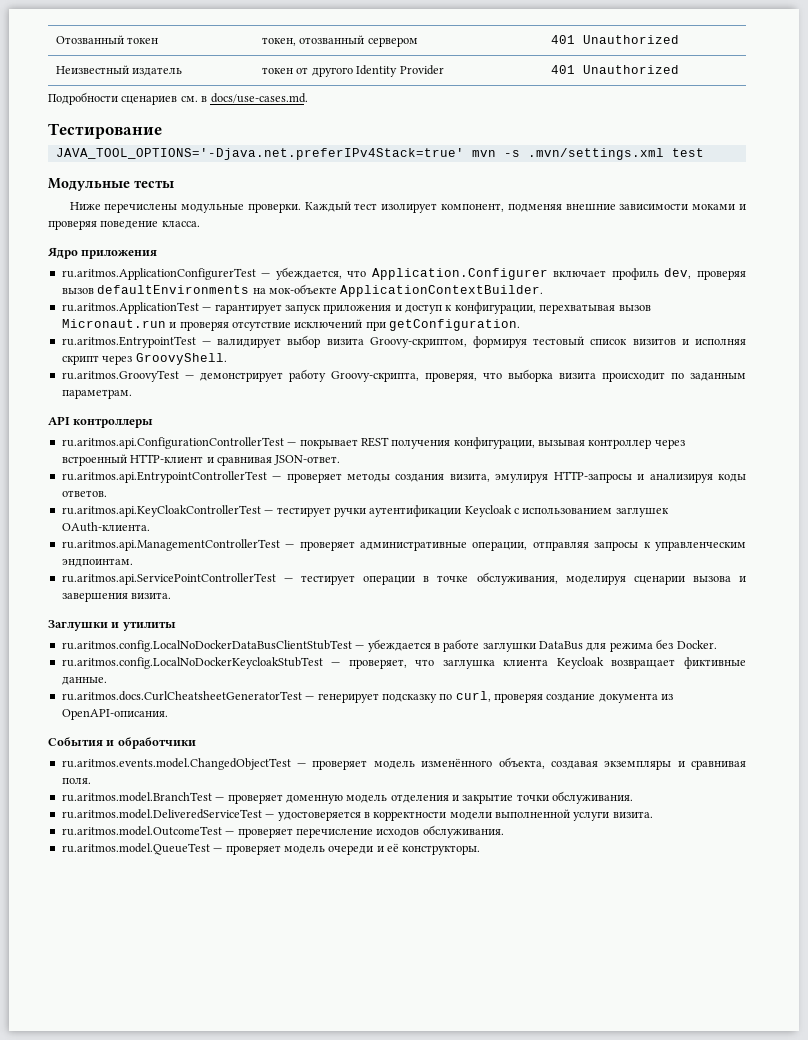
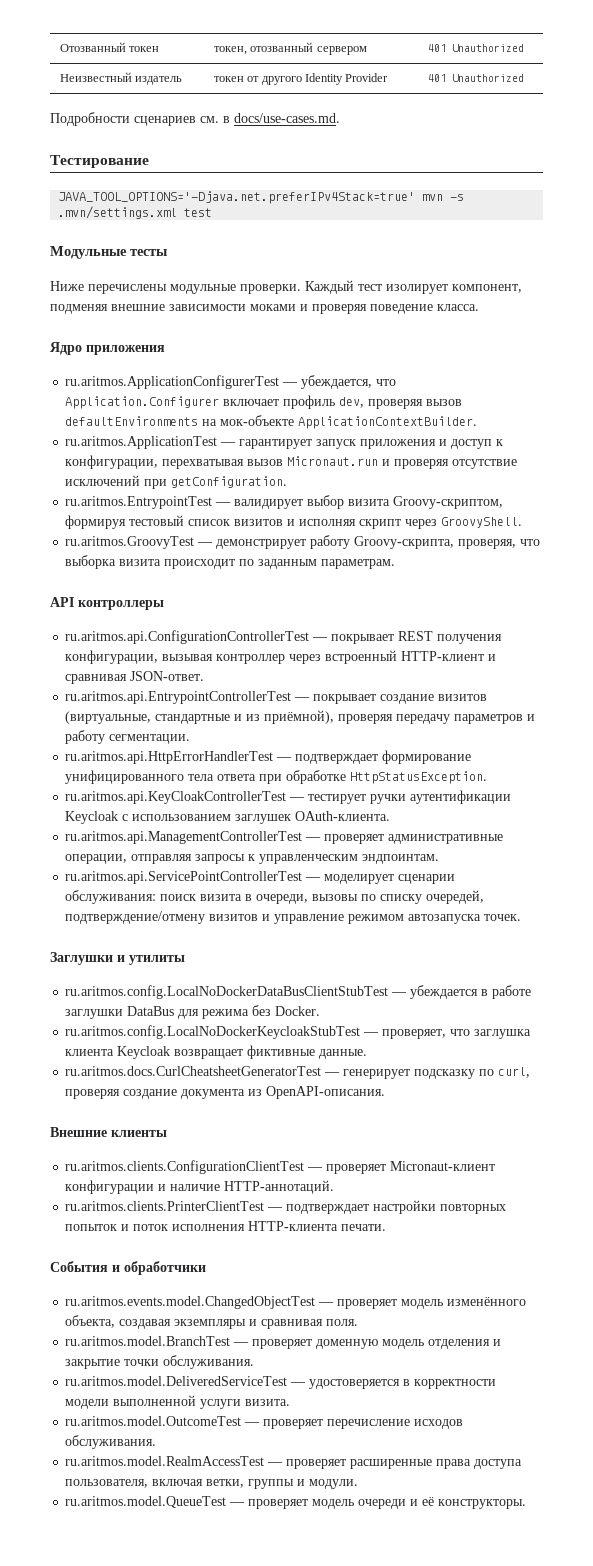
- ru.aritmos.api.EntrypointControllerTest — проверяет методы создания визита, эмулируя HTTP‑запросы и анализируя коды ответов.
+ ru.aritmos.api.EntrypointControllerTest — покрывает создание визитов (виртуальные, стандартные и из приёмной), проверяя передачу параметров и работу сегментации.
+ ru.aritmos.api.HttpErrorHandlerTest — подтверждает формирование унифицированного тела ответа при обработке HttpStatusException.
- ru.aritmos.api.ServicePointControllerTest — тестирует операции в точке обслуживания, моделируя сценарии вызова и завершения визита.
+ ru.aritmos.api.ServicePointControllerTest — моделирует сценарии обслуживания: поиск визита в очереди, вызовы по списку очередей, подтверждение/отмену визитов и управление режимом автозапуска точек.
+ Внешние клиенты
+ ru.aritmos.clients.ConfigurationClientTest — проверяет Micronaut‑клиент конфигурации и наличие HTTP‑аннотаций.
+ ru.aritmos.clients.PrinterClientTest — подтверждает настройки повторных попыток и поток исполнения HTTP‑клиента печати.
+ ru.aritmos.model.RealmAccessTest — проверяет расширенные права доступа пользователя, включая ветки, группы и модули.

